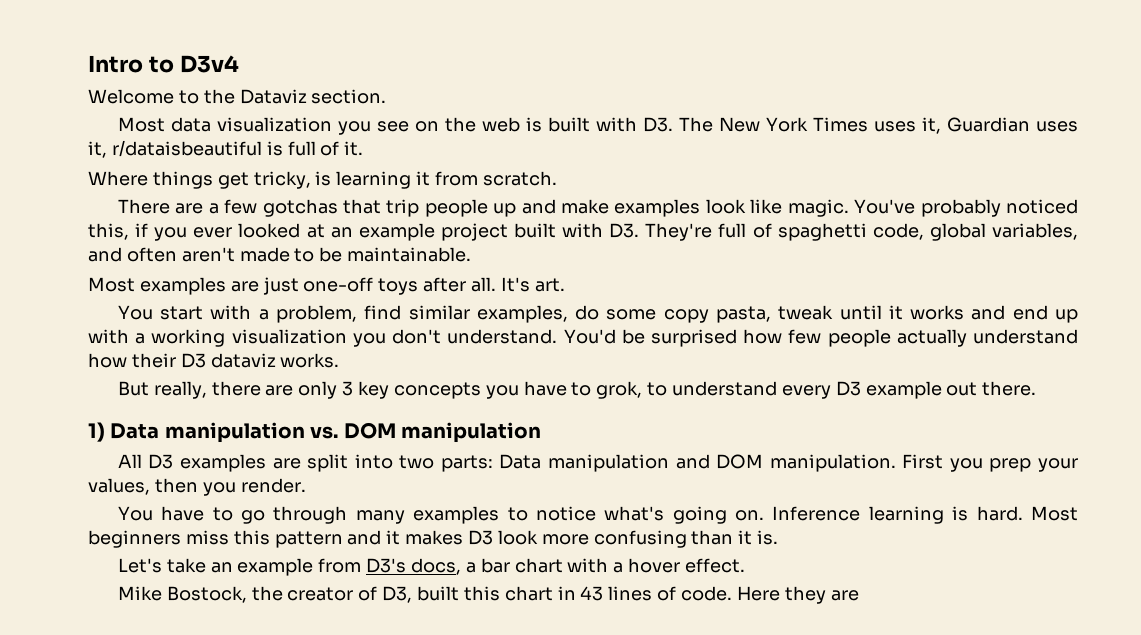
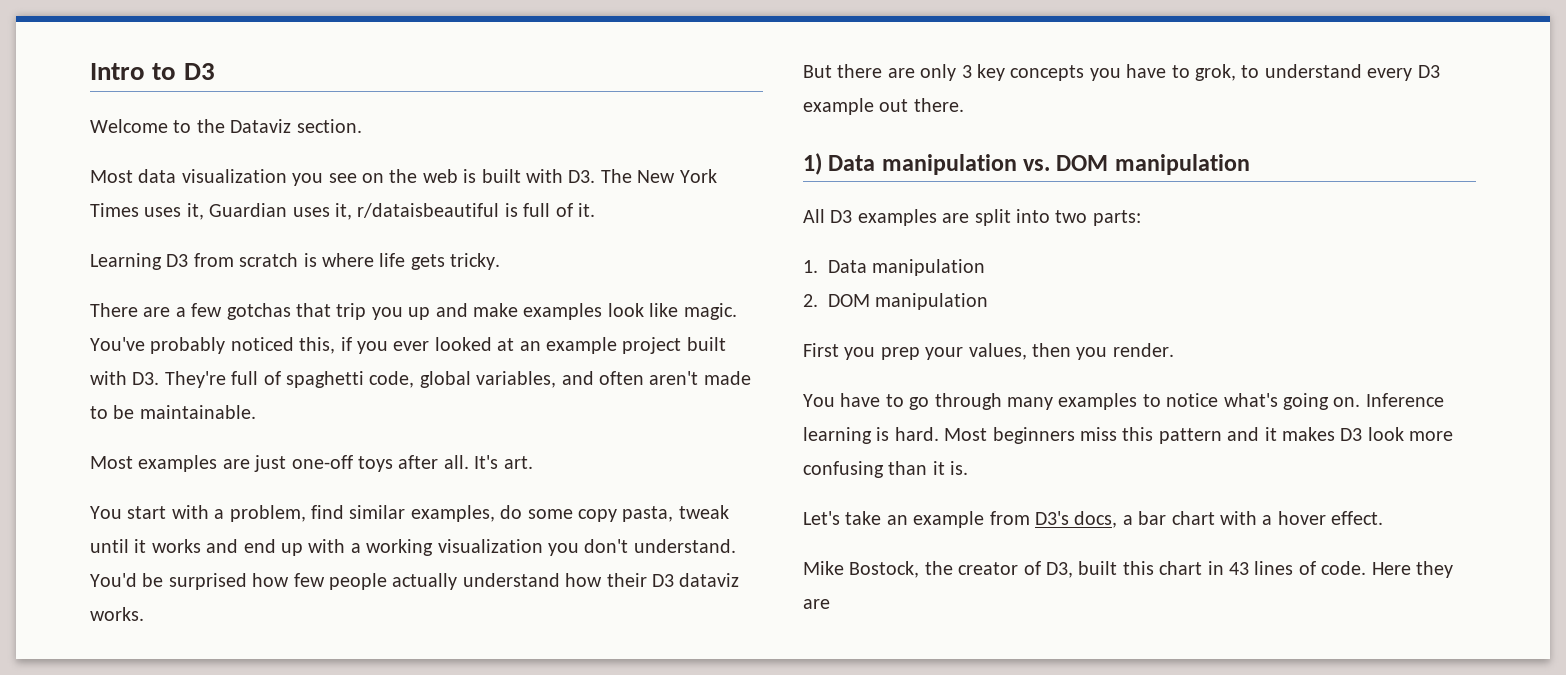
- Intro to D3v4
+ Intro to D3
- Where things get tricky, is learning it from scratch.
+ Learning D3 from scratch is where life gets tricky.
- There are a few gotchas that trip people up and make examples look like magic.
+ There are a few gotchas that trip you up and make examples look like magic.
- But really, there are only 3 key concepts you have to grok, to understand every D3 example out there.
+ But there are only 3 key concepts you have to grok, to understand every D3 example out there.
- All D3 examples are split into two parts: Data manipulation and DOM manipulation. First you prep your values, then you render.
+ All D3 examples are split into two parts:
+ 1. Data manipulation
+ 2. DOM manipulation
+ First you prep your values, then you render.

